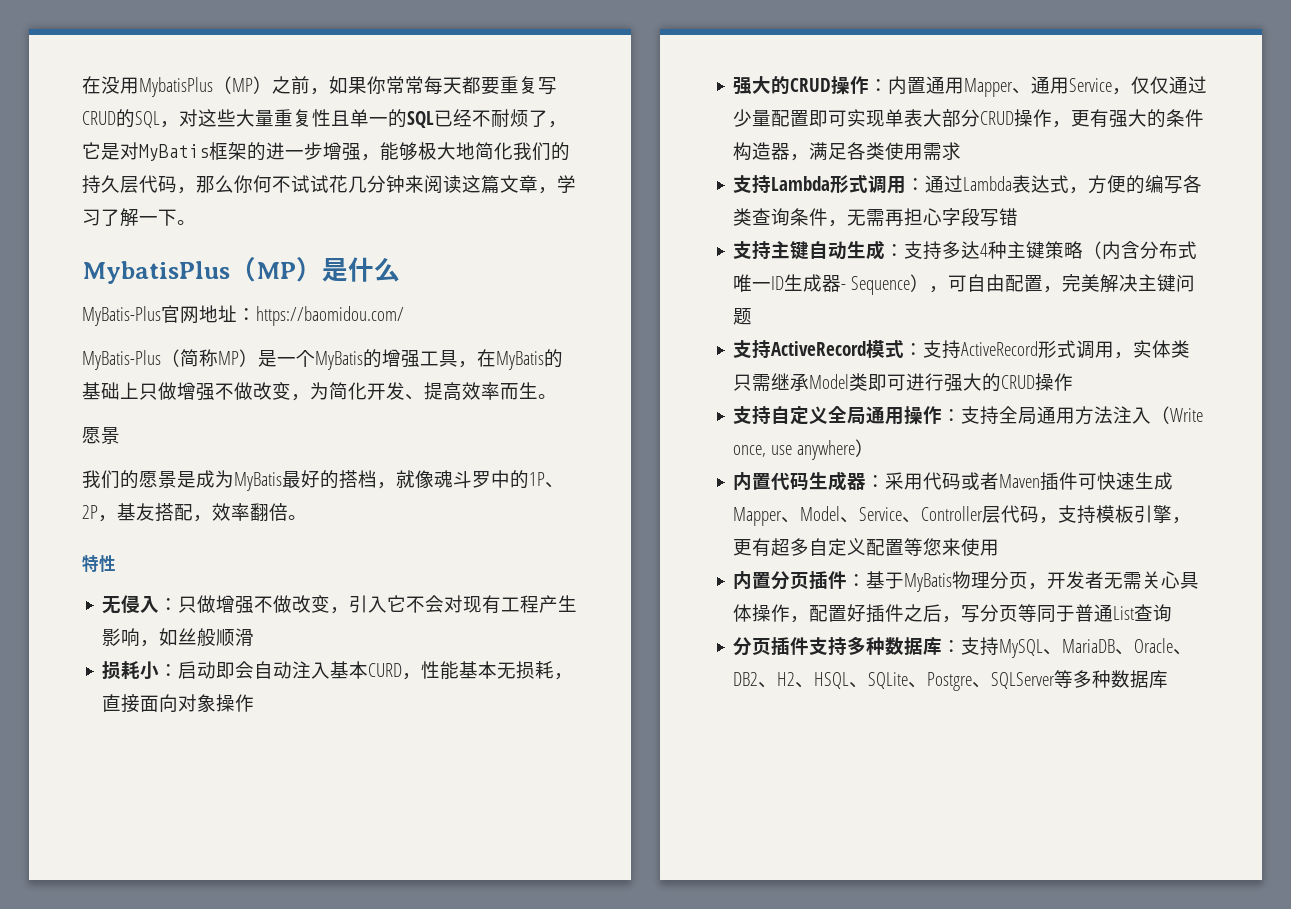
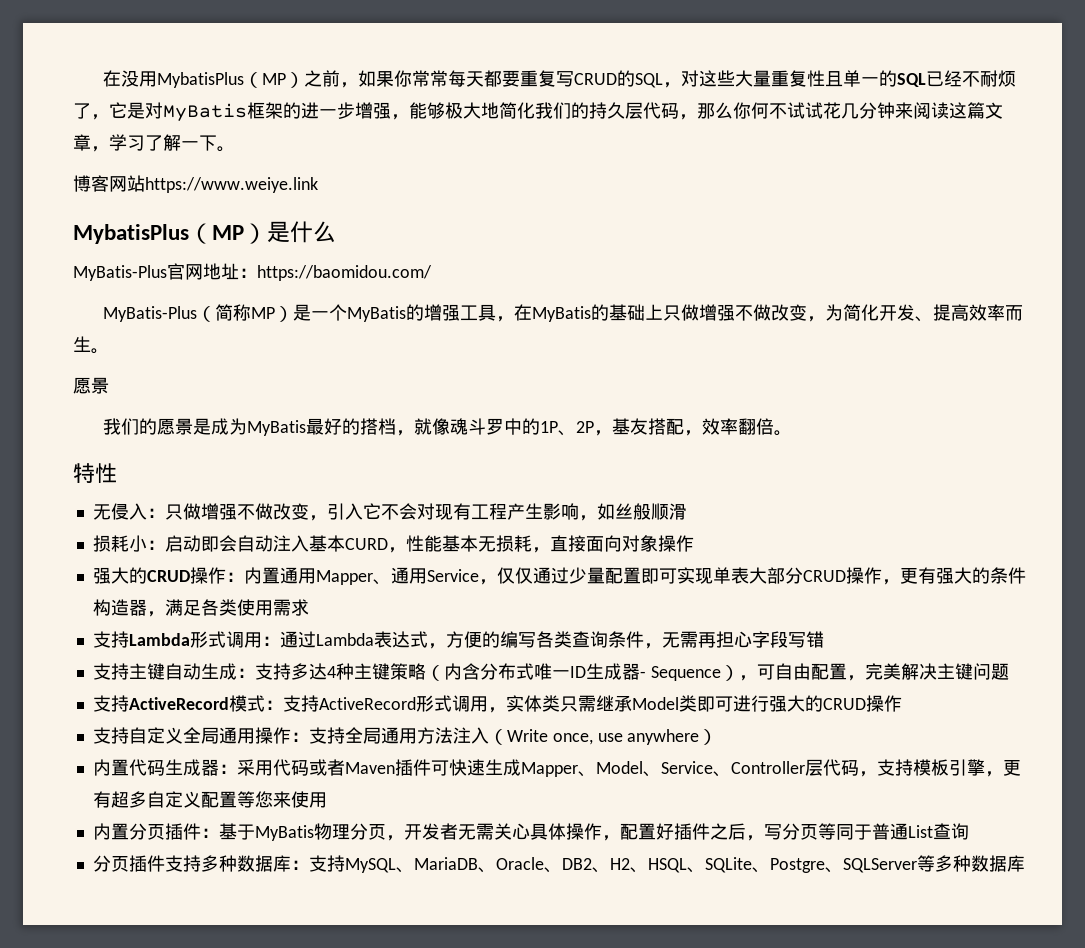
+ 博客网站https://www.weiye.link

